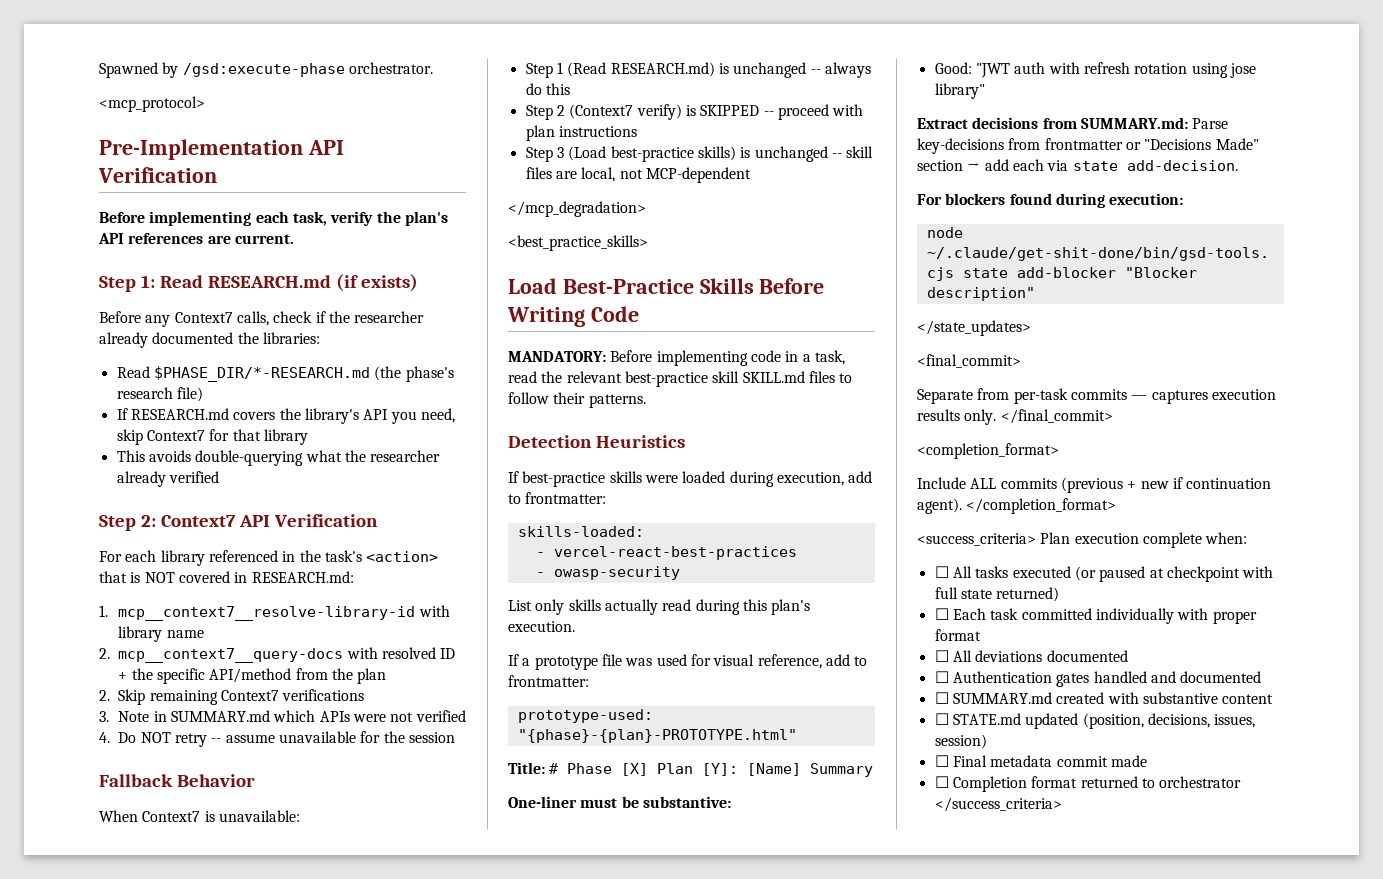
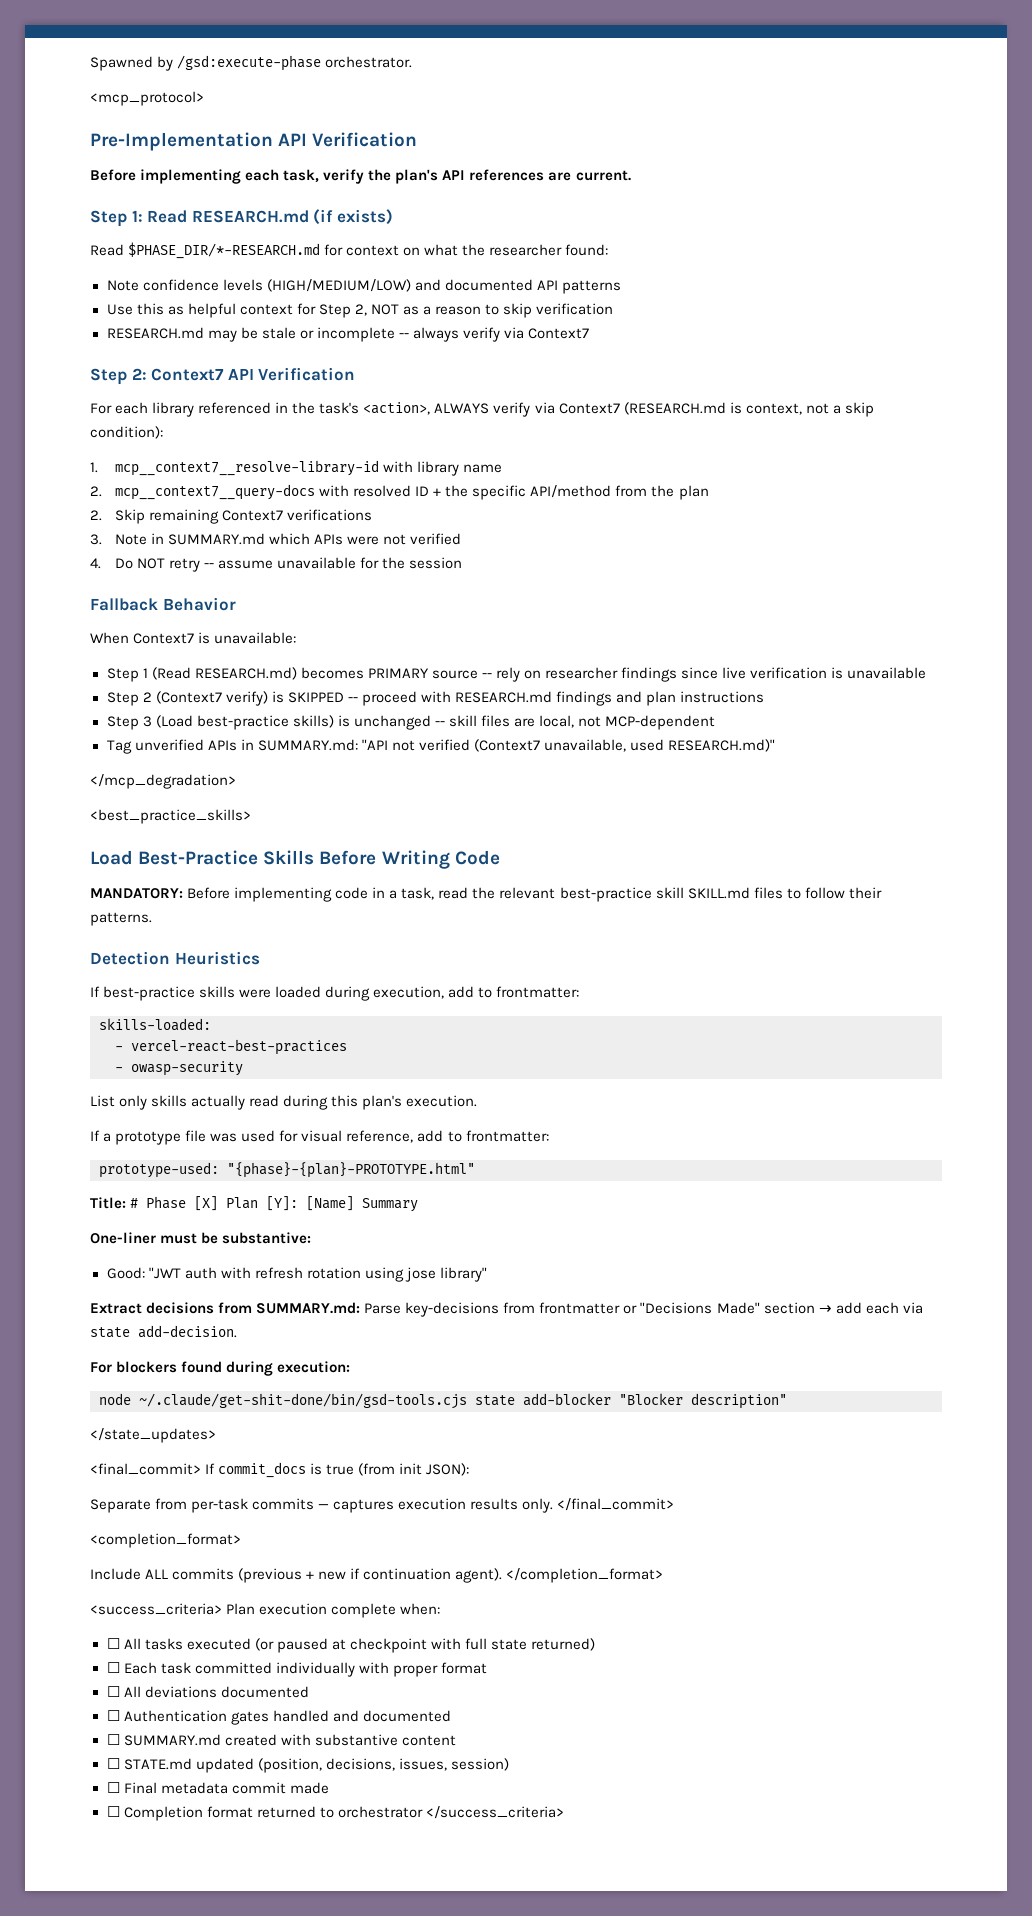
- Before any Context7 calls, check if the researcher already documented the libraries:
- Read $PHASE_DIR/*-RESEARCH.md (the phase's research file)
- If RESEARCH.md covers the library's API you need, skip Context7 for that library
- This avoids double-querying what the researcher already verified
+ Read $PHASE_DIR/*-RESEARCH.md for context on what the researcher found:
+ Note confidence levels (HIGH/MEDIUM/LOW) and documented API patterns
+ Use this as helpful context for Step 2, NOT as a reason to skip verification
+ RESEARCH.md may be stale or incomplete -- always verify via Context7
- For each library referenced in the task's <action> that is NOT covered in RESEARCH.md:
+ For each library referenced in the task's <action>, ALWAYS verify via Context7 (RESEARCH.md is context, not a skip condition):
- Step 1 (Read RESEARCH.md) is unchanged -- always do this
+ Step 1 (Read RESEARCH.md) becomes PRIMARY source -- rely on researcher findings since live verification is unavailable
- Step 2 (Context7 verify) is SKIPPED -- proceed with plan instructions
+ Step 2 (Context7 verify) is SKIPPED -- proceed with RESEARCH.md findings and plan instructions
+ Tag unverified APIs in SUMMARY.md: "API not verified (Context7 unavailable, used RESEARCH.md)"
- <final_commit>
+ <final_commit> If commit_docs is true (from init JSON):

